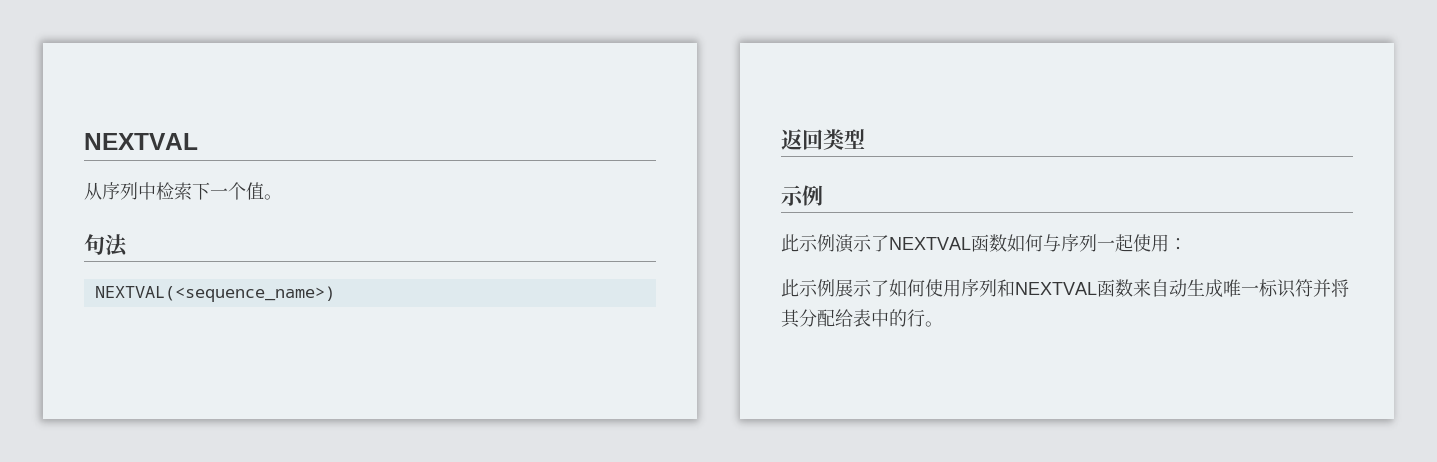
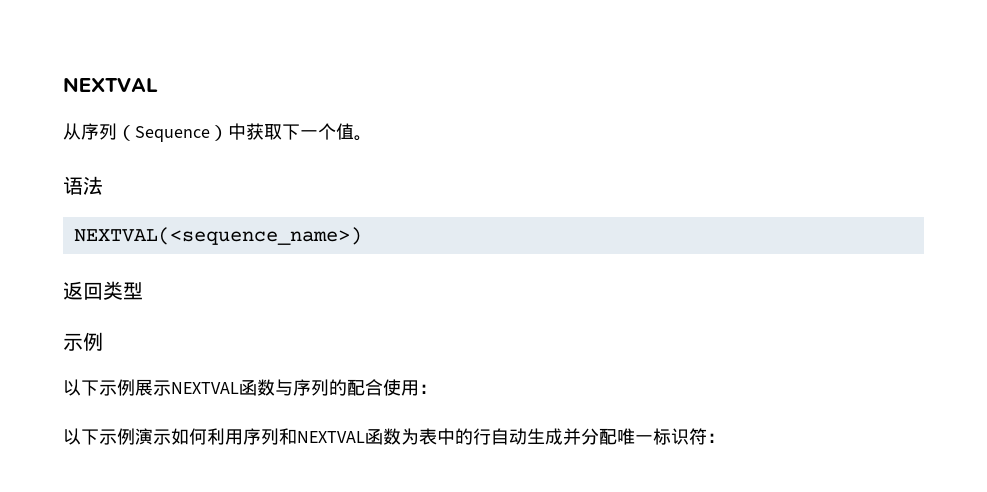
- 从序列中检索下一个值。
+ 从序列（Sequence）中获取下一个值。
- 句法
+ 语法
- 此示例演示了NEXTVAL函数如何与序列一起使用：
- 此示例展示了如何使用序列和NEXTVAL函数来自动生成唯一标识符并将其分配给表中的行。
+ 以下示例展示NEXTVAL函数与序列的配合使用：
+ 以下示例演示如何利用序列和NEXTVAL函数为表中的行自动生成并分配唯一标识符：

